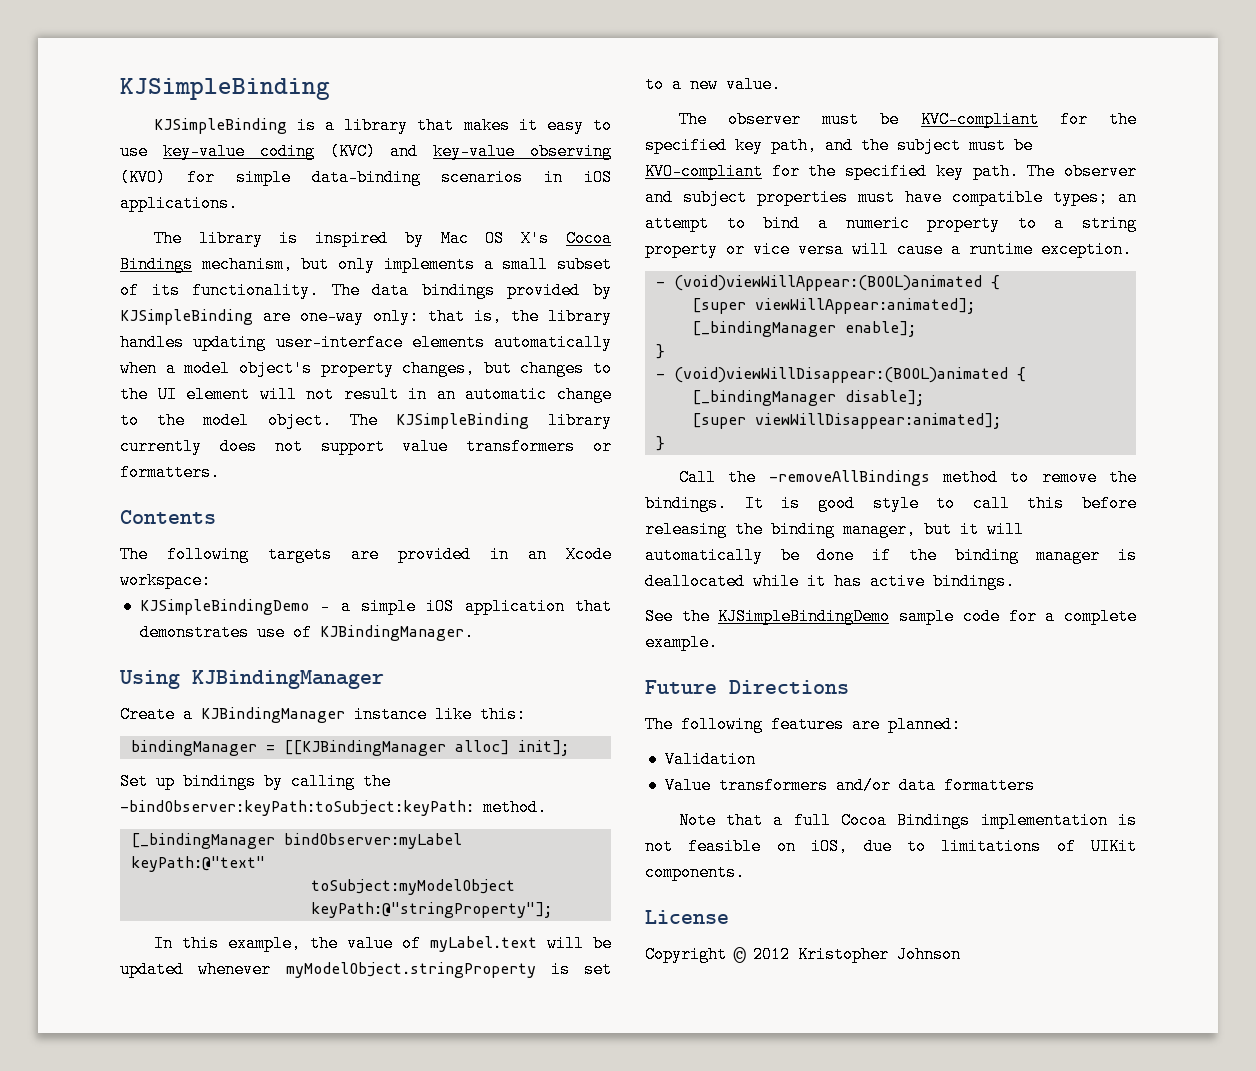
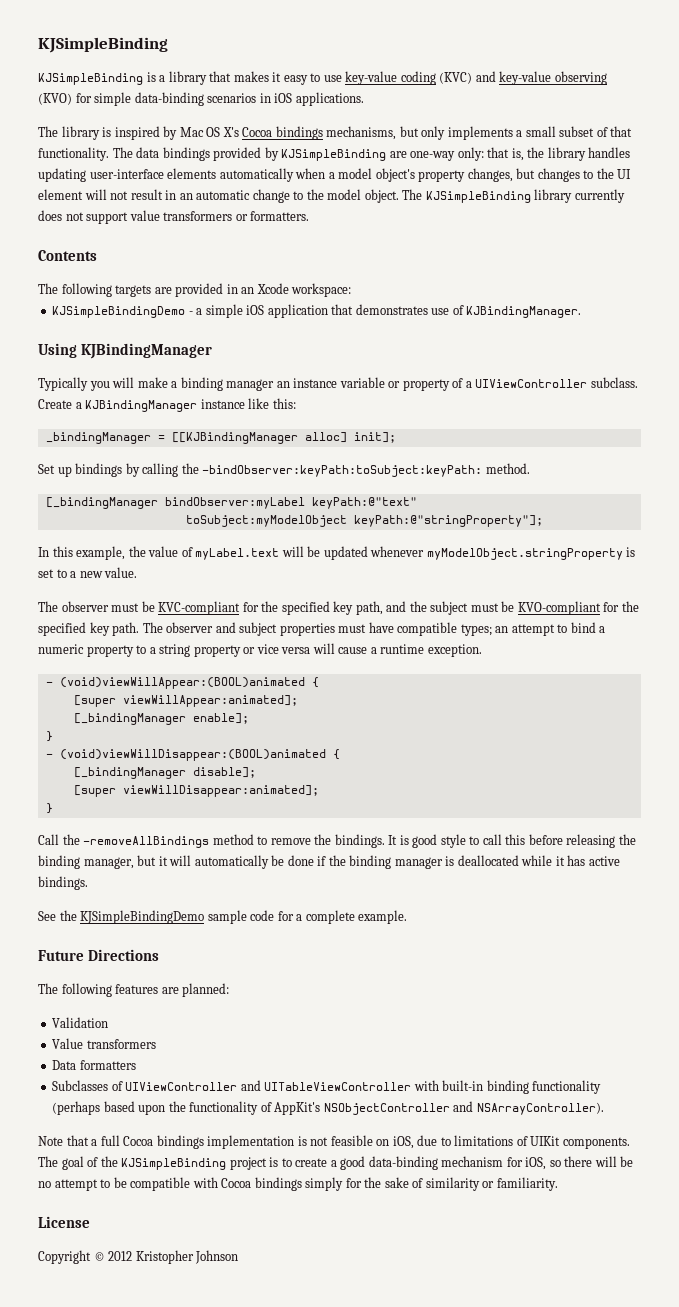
- The library is inspired by Mac OS X's Cocoa Bindings mechanism, but only implements a small subset of its functionality.
+ The library is inspired by Mac OS X's Cocoa bindings mechanisms, but only implements a small subset of that functionality.
+ Typically you will make a binding manager an instance variable or property of a UIViewController subclass.
- bindingManager = [[KJBindingManager alloc] init];
+ _bindingManager = [[KJBindingManager alloc] init];
- Value transformers and/or data formatters
+ Value transformers
+ Data formatters
+ Subclasses of UIViewController and UITableViewController with built-in binding functionality (perhaps based upon the functionality of AppKit's NSObjectController and NSArrayController).
- Note that a full Cocoa Bindings implementation is not feasible on iOS, due to limitations of UIKit components.
+ Note that a full Cocoa bindings implementation is not feasible on iOS, due to limitations of UIKit components. The goal of the KJSimpleBinding project is to create a good data-binding mechanism for iOS, so there will be no attempt to be compatible with Cocoa bindings simply for the sake of similarity or familiarity.

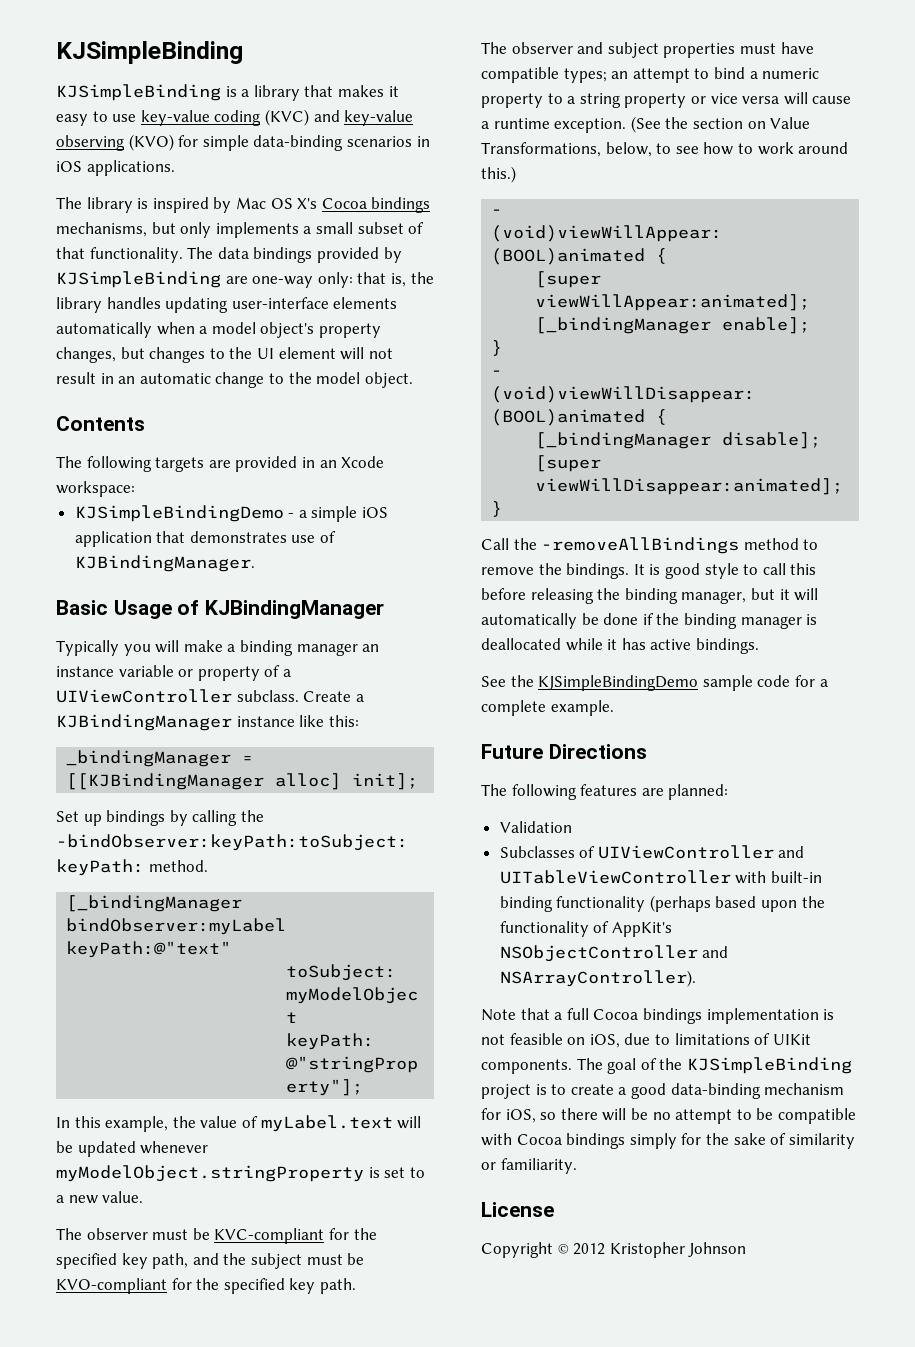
- The KJSimpleBinding library currently does not support value transformers or formatters.
- Using KJBindingManager
+ Basic Usage of KJBindingManager
- The observer must be KVC-compliant for the specified key path, and the subject must be KVO-compliant for the specified key path. The observer and subject properties must have compatible types; an attempt to bind a numeric property to a string property or vice versa will cause a runtime exception.
+ The observer must be KVC-compliant for the specified key path, and the subject must be KVO-compliant for the specified key path.
+ The observer and subject properties must have compatible types; an attempt to bind a numeric property to a string property or vice versa will cause a runtime exception. (See the section on Value Transformations, below, to see how to work around this.)
- Value transformers
- Data formatters

